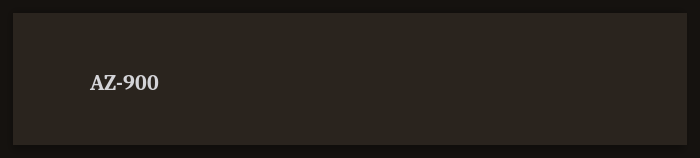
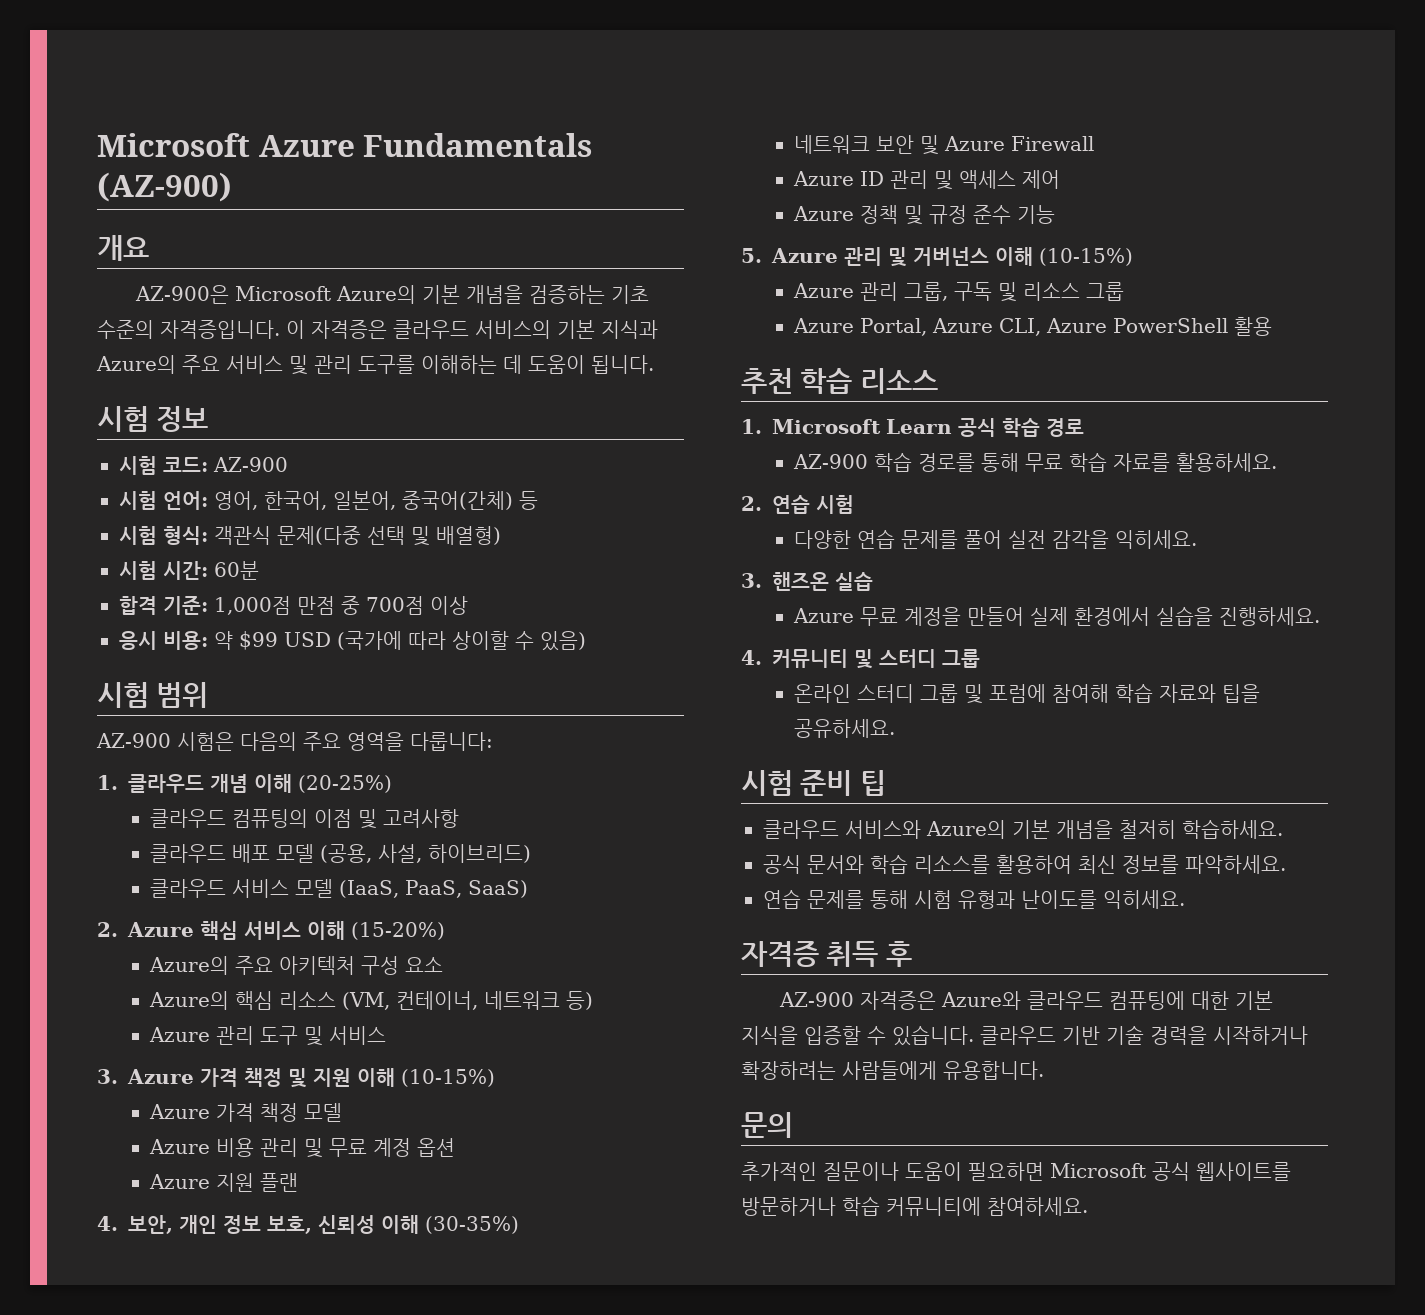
- AZ-900
+ Microsoft Azure Fundamentals (AZ-900)
+ 개요
+ AZ-900은 Microsoft Azure의 기본 개념을 검증하는 기초 수준의 자격증입니다. 이 자격증은 클라우드 서비스의 기본 지식과 Azure의 주요 서비스 및 관리 도구를 이해하는 데 도움이 됩니다.
+ 시험 정보
+ 시험 코드: AZ-900
+ 시험 언어: 영어, 한국어, 일본어, 중국어(간체) 등
+ 시험 형식: 객관식 문제(다중 선택 및 배열형)
+ 시험 시간: 60분
+ 합격 기준: 1,000점 만점 중 700점 이상
+ 응시 비용: 약 $99 USD (국가에 따라 상이할 수 있음)
+ 시험 범위
+ AZ-900 시험은 다음의 주요 영역을 다룹니다:
+ 1. 클라우드 개념 이해 (20-25%)
+ 클라우드 컴퓨팅의 이점 및 고려사항
+ 클라우드 배포 모델 (공용, 사설, 하이브리드)
+ 클라우드 서비스 모델 (IaaS, PaaS, SaaS)
+ 2. Azure 핵심 서비스 이해 (15-20%)
+ Azure의 주요 아키텍처 구성 요소
+ Azure의 핵심 리소스 (VM, 컨테이너, 네트워크 등)
+ Azure 관리 도구 및 서비스
+ 3. Azure 가격 책정 및 지원 이해 (10-15%)
+ Azure 가격 책정 모델
+ Azure 비용 관리 및 무료 계정 옵션
+ Azure 지원 플랜
+ 4. 보안, 개인 정보 보호, 신뢰성 이해 (30-35%)
+ 네트워크 보안 및 Azure Firewall
+ Azure ID 관리 및 액세스 제어
+ Azure 정책 및 규정 준수 기능
+ 5. Azure 관리 및 거버넌스 이해 (10-15%)
+ Azure 관리 그룹, 구독 및 리소스 그룹
+ Azure Portal, Azure CLI, Azure PowerShell 활용
+ 추천 학습 리소스
+ 1. Microsoft Learn 공식 학습 경로
+ AZ-900 학습 경로를 통해 무료 학습 자료를 활용하세요.
+ 2. 연습 시험
+ 다양한 연습 문제를 풀어 실전 감각을 익히세요.
+ 3. 핸즈온 실습
+ Azure 무료 계정을 만들어 실제 환경에서 실습을 진행하세요.
+ 4. 커뮤니티 및 스터디 그룹
+ 온라인 스터디 그룹 및 포럼에 참여해 학습 자료와 팁을 공유하세요.
+ 시험 준비 팁
+ 클라우드 서비스와 Azure의 기본 개념을 철저히 학습하세요.
+ 공식 문서와 학습 리소스를 활용하여 최신 정보를 파악하세요.
+ 연습 문제를 통해 시험 유형과 난이도를 익히세요.
+ 자격증 취득 후
+ AZ-900 자격증은 Azure와 클라우드 컴퓨팅에 대한 기본 지식을 입증할 수 있습니다. 클라우드 기반 기술 경력을 시작하거나 확장하려는 사람들에게 유용합니다.
+ 문의
+ 추가적인 질문이나 도움이 필요하면 Microsoft 공식 웹사이트를 방문하거나 학습 커뮤니티에 참여하세요.

